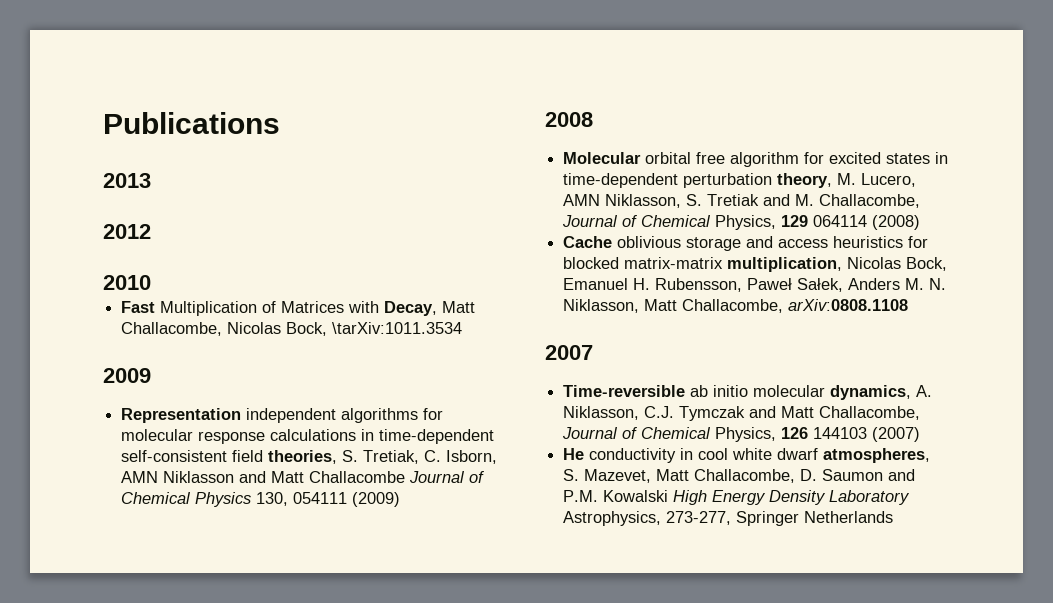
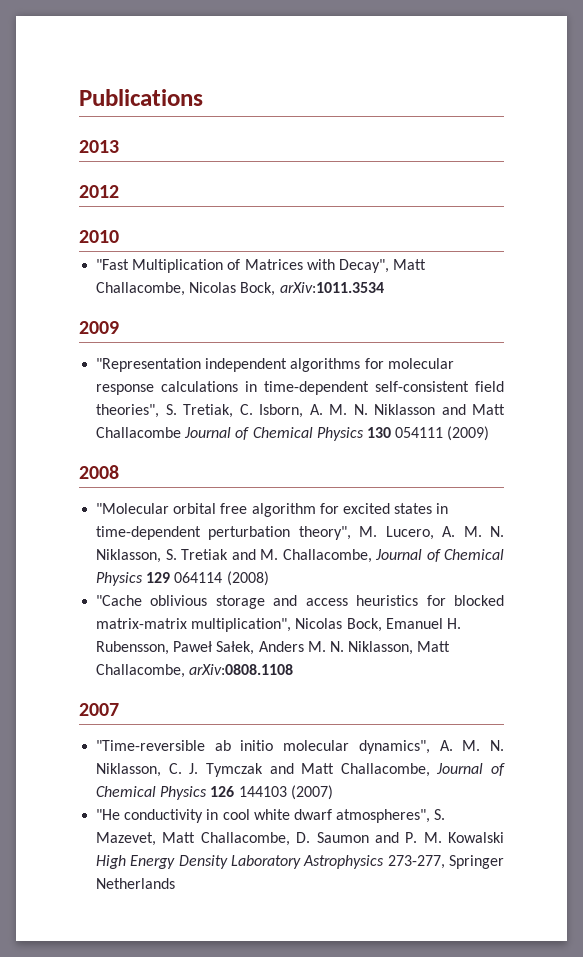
- Fast Multiplication of Matrices with Decay, Matt Challacombe, Nicolas Bock, \tarXiv:1011.3534
+ "Fast Multiplication of Matrices with Decay", Matt Challacombe, Nicolas Bock, arXiv:1011.3534
- Representation independent algorithms for molecular response calculations in time-dependent self-consistent field theories, S. Tretiak, C. Isborn, AMN Niklasson and Matt Challacombe Journal of Chemical Physics 130, 054111 (2009)
+ "Representation independent algorithms for molecular response calculations in time-dependent self-consistent field theories", S. Tretiak, C. Isborn, A. M. N. Niklasson and Matt Challacombe Journal of Chemical Physics 130 054111 (2009)
- Molecular orbital free algorithm for excited states in time-dependent perturbation theory, M. Lucero, AMN Niklasson, S. Tretiak and M. Challacombe, Journal of Chemical Physics, 129 064114 (2008)
+ "Molecular orbital free algorithm for excited states in time-dependent perturbation theory", M. Lucero, A. M. N. Niklasson, S. Tretiak and M. Challacombe, Journal of Chemical Physics 129 064114 (2008)
- Cache oblivious storage and access heuristics for blocked matrix-matrix multiplication, Nicolas Bock, Emanuel H. Rubensson, Paweł Sałek, Anders M. N. Niklasson, Matt Challacombe, arXiv:0808.1108
+ "Cache oblivious storage and access heuristics for blocked matrix-matrix multiplication", Nicolas Bock, Emanuel H. Rubensson, Paweł Sałek, Anders M. N. Niklasson, Matt Challacombe, arXiv:0808.1108
- Time-reversible ab initio molecular dynamics, A. Niklasson, C.J. Tymczak and Matt Challacombe, Journal of Chemical Physics, 126 144103 (2007)
+ "Time-reversible ab initio molecular dynamics", A. M. N. Niklasson, C. J. Tymczak and Matt Challacombe, Journal of Chemical Physics 126 144103 (2007)
- He conductivity in cool white dwarf atmospheres, S. Mazevet, Matt Challacombe, D. Saumon and P.M. Kowalski High Energy Density Laboratory Astrophysics, 273-277, Springer Netherlands
+ "He conductivity in cool white dwarf atmospheres", S. Mazevet, Matt Challacombe, D. Saumon and P. M. Kowalski High Energy Density Laboratory Astrophysics 273-277, Springer Netherlands

